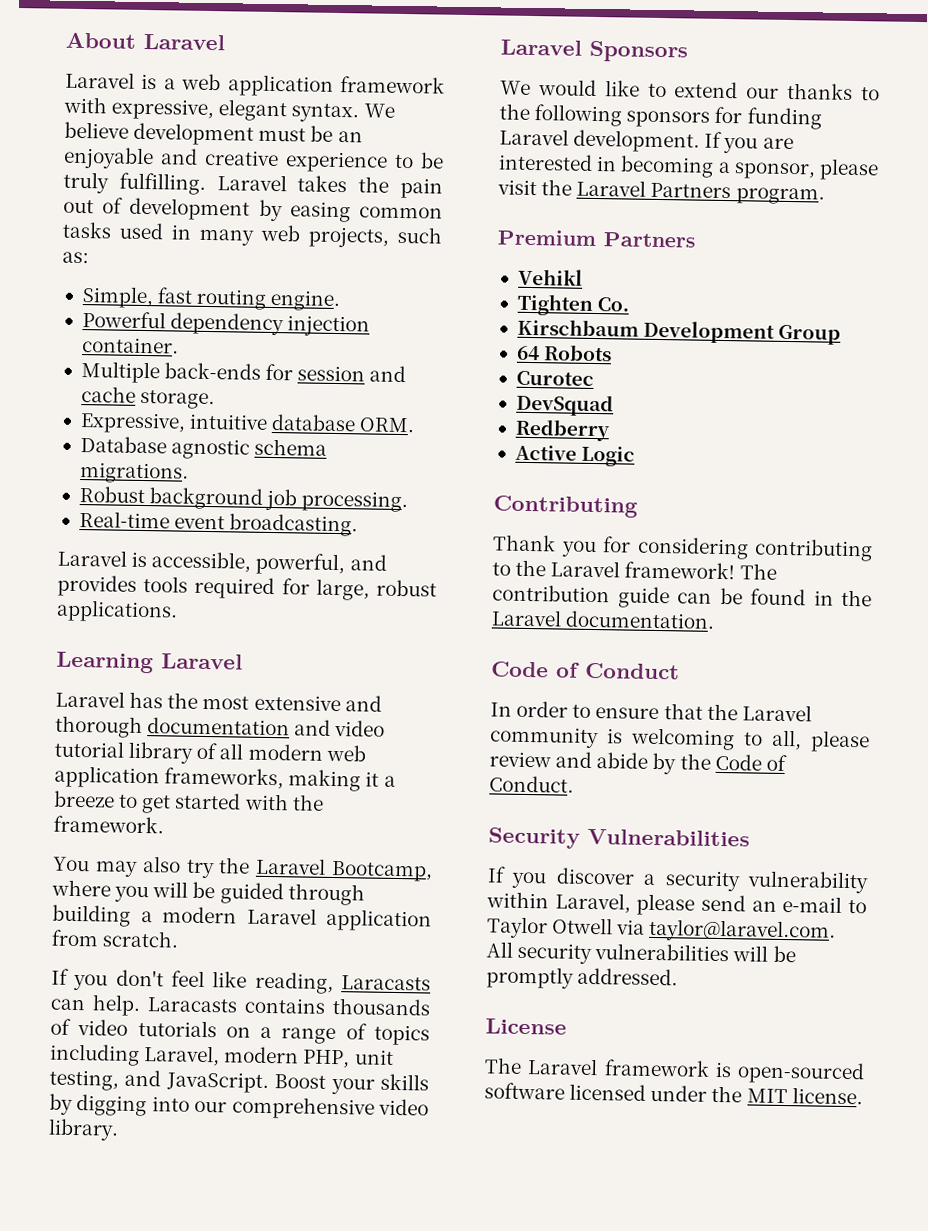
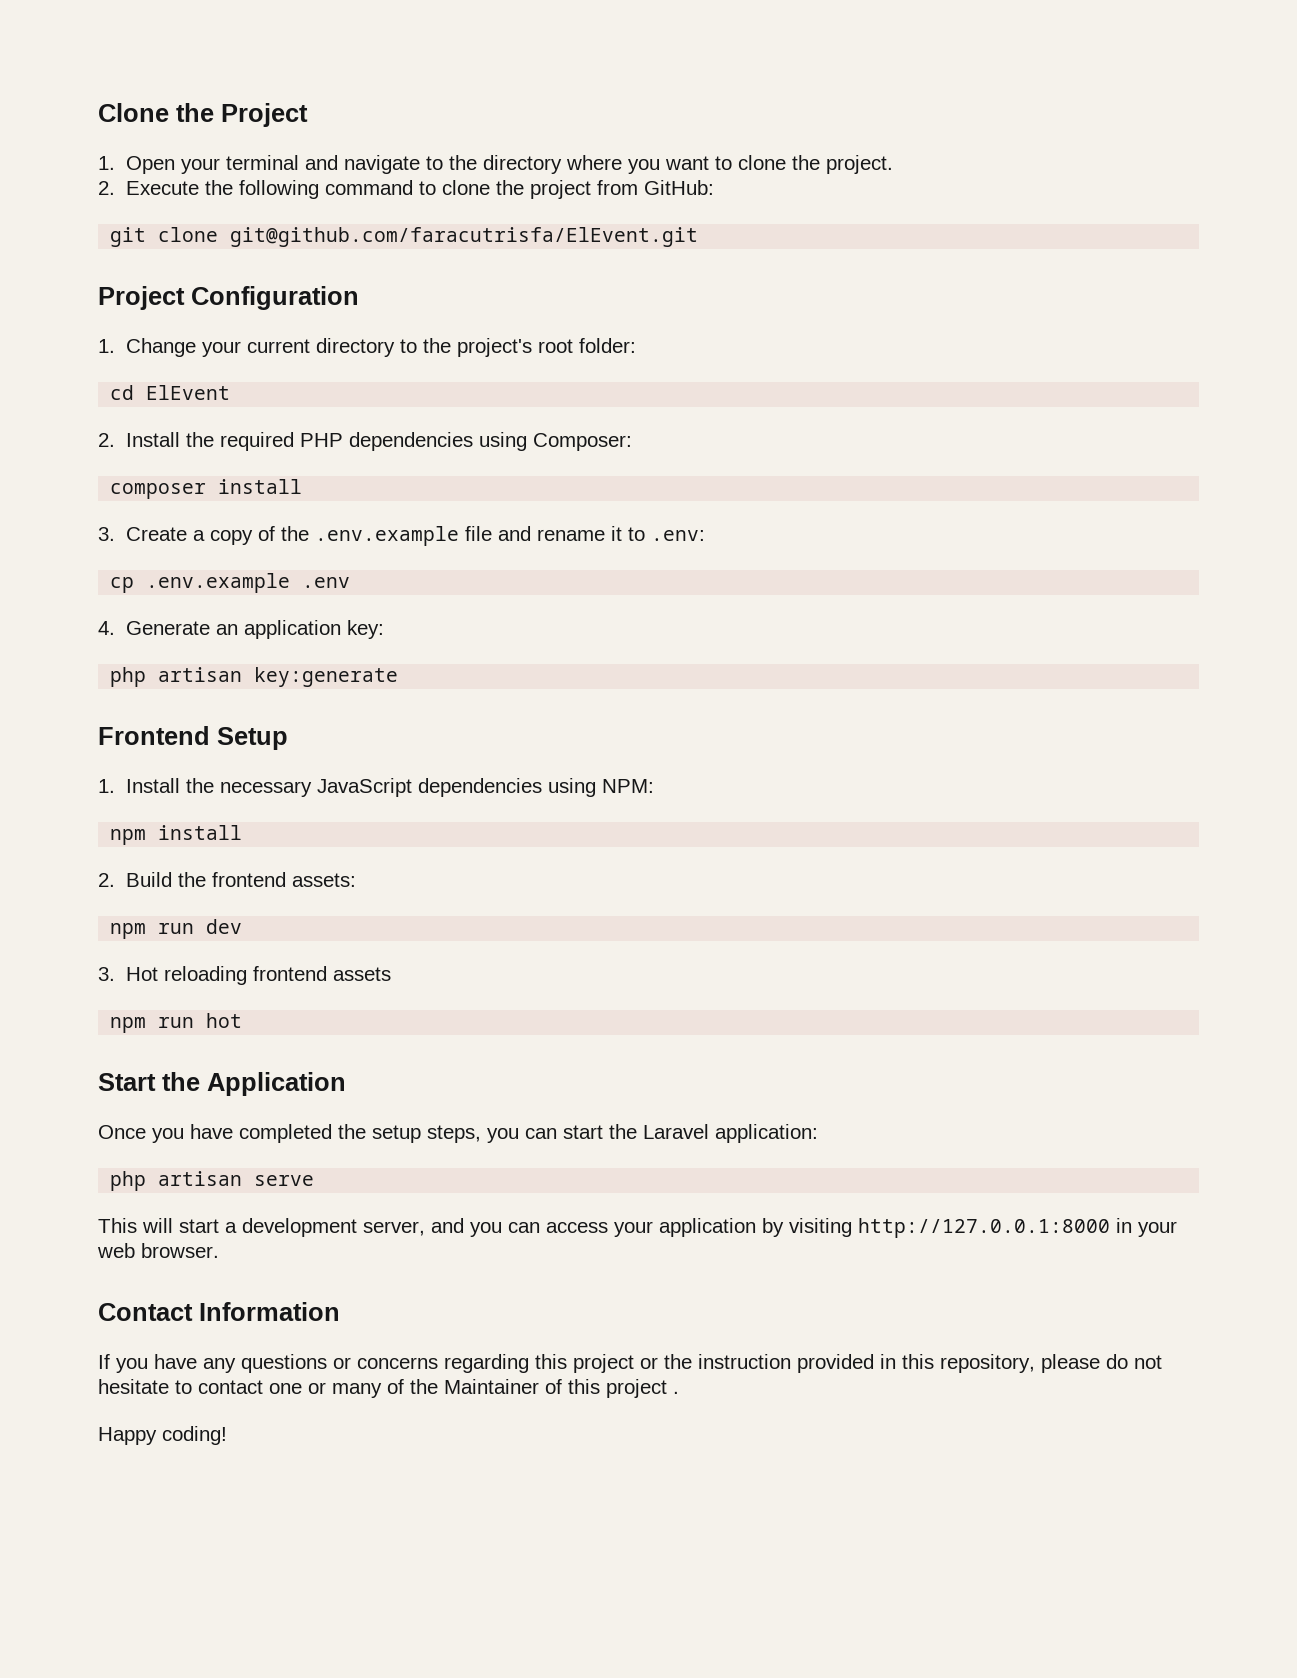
- About Laravel
- Laravel is a web application framework with expressive, elegant syntax. We believe development must be an enjoyable and creative experience to be truly fulfilling. Laravel takes the pain out of development by easing common tasks used in many web projects, such as:
- Simple, fast routing engine.
- Powerful dependency injection container.
- Multiple back-ends for session and cache storage.
- Expressive, intuitive database ORM.
- Database agnostic schema migrations.
- Robust background job processing.
- Real-time event broadcasting.
- Laravel is accessible, powerful, and provides tools required for large, robust applications.
- Learning Laravel
- Laravel has the most extensive and thorough documentation and video tutorial library of all modern web application frameworks, making it a breeze to get started with the framework.
- You may also try the Laravel Bootcamp, where you will be guided through building a modern Laravel application from scratch.
- If you don't feel like reading, Laracasts can help. Laracasts contains thousands of video tutorials on a range of topics including Laravel, modern PHP, unit testing, and JavaScript. Boost your skills by digging into our comprehensive video library.
- Laravel Sponsors
- We would like to extend our thanks to the following sponsors for funding Laravel development. If you are interested in becoming a sponsor, please visit the Laravel Partners program.
- Premium Partners
- Vehikl
- Tighten Co.
- Kirschbaum Development Group
- 64 Robots
- Curotec
- DevSquad
- Redberry
- Active Logic
- Contributing
- Thank you for considering contributing to the Laravel framework! The contribution guide can be found in the Laravel documentation.
- Code of Conduct
- In order to ensure that the Laravel community is welcoming to all, please review and abide by the Code of Conduct.
- Security Vulnerabilities
- If you discover a security vulnerability within Laravel, please send an e-mail to Taylor Otwell via taylor@laravel.com. All security vulnerabilities will be promptly addressed.
- License
- The Laravel framework is open-sourced software licensed under the MIT license.
+ Clone the Project
+ 1. Open your terminal and navigate to the directory where you want to clone the project.
+ 2. Execute the following command to clone the project from GitHub:
+ git clone git@github.com/faracutrisfa/ElEvent.git
+ Project Configuration
+ 1. Change your current directory to the project's root folder:
+ cd ElEvent
+ 2. Install the required PHP dependencies using Composer:
+ composer install
+ 3. Create a copy of the .env.example file and rename it to .env:
+ cp .env.example .env
+ 4. Generate an application key:
+ php artisan key:generate
+ Frontend Setup
+ 1. Install the necessary JavaScript dependencies using NPM:
+ npm install
+ 2. Build the frontend assets:
+ npm run dev
+ 3. Hot reloading frontend assets
+ npm run hot
+ Start the Application
+ Once you have completed the setup steps, you can start the Laravel application:
+ php artisan serve
+ This will start a development server, and you can access your application by visiting http://127.0.0.1:8000 in your web browser.
+ Contact Information
+ If you have any questions or concerns regarding this project or the instruction provided in this repository, please do not hesitate to contact one or many of the Maintainer of this project .
+ Happy coding!

